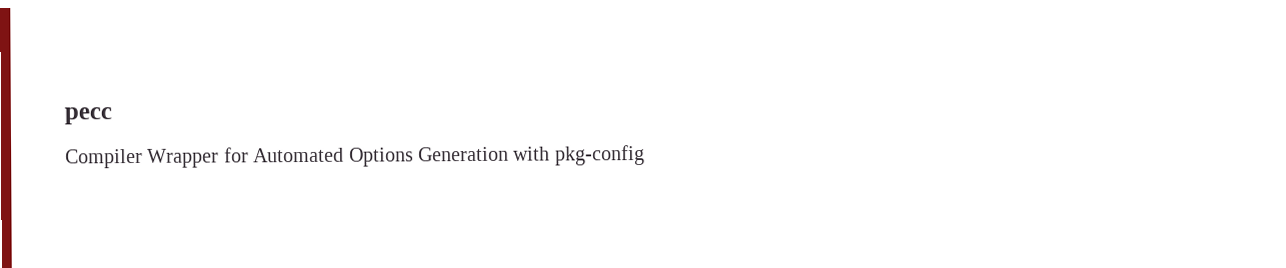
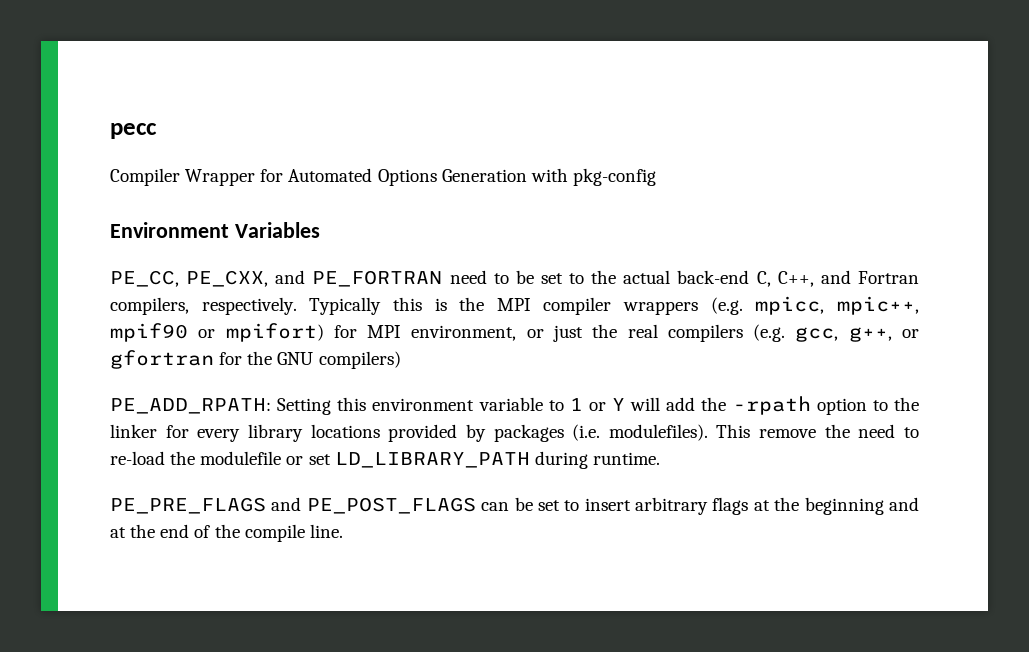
+ Environment Variables
+ PE_CC, PE_CXX, and PE_FORTRAN need to be set to the actual back-end C, C++, and Fortran compilers, respectively. Typically this is the MPI compiler wrappers (e.g. mpicc, mpic++, mpif90 or mpifort) for MPI environment, or just the real compilers (e.g. gcc, g++, or gfortran for the GNU compilers)
+ PE_ADD_RPATH: Setting this environment variable to 1 or Y will add the -rpath option to the linker for every library locations provided by packages (i.e. modulefiles). This remove the need to re-load the modulefile or set LD_LIBRARY_PATH during runtime.
+ PE_PRE_FLAGS and PE_POST_FLAGS can be set to insert arbitrary flags at the beginning and at the end of the compile line.

